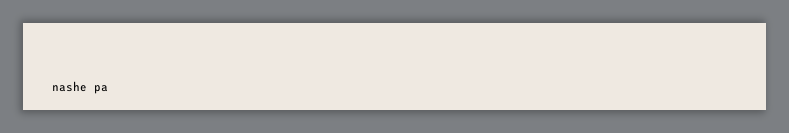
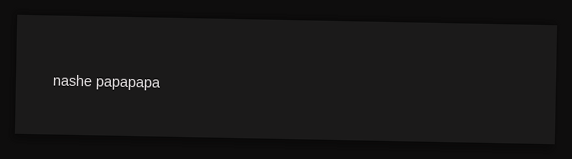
- nashe pa
+ nashe papapapa

